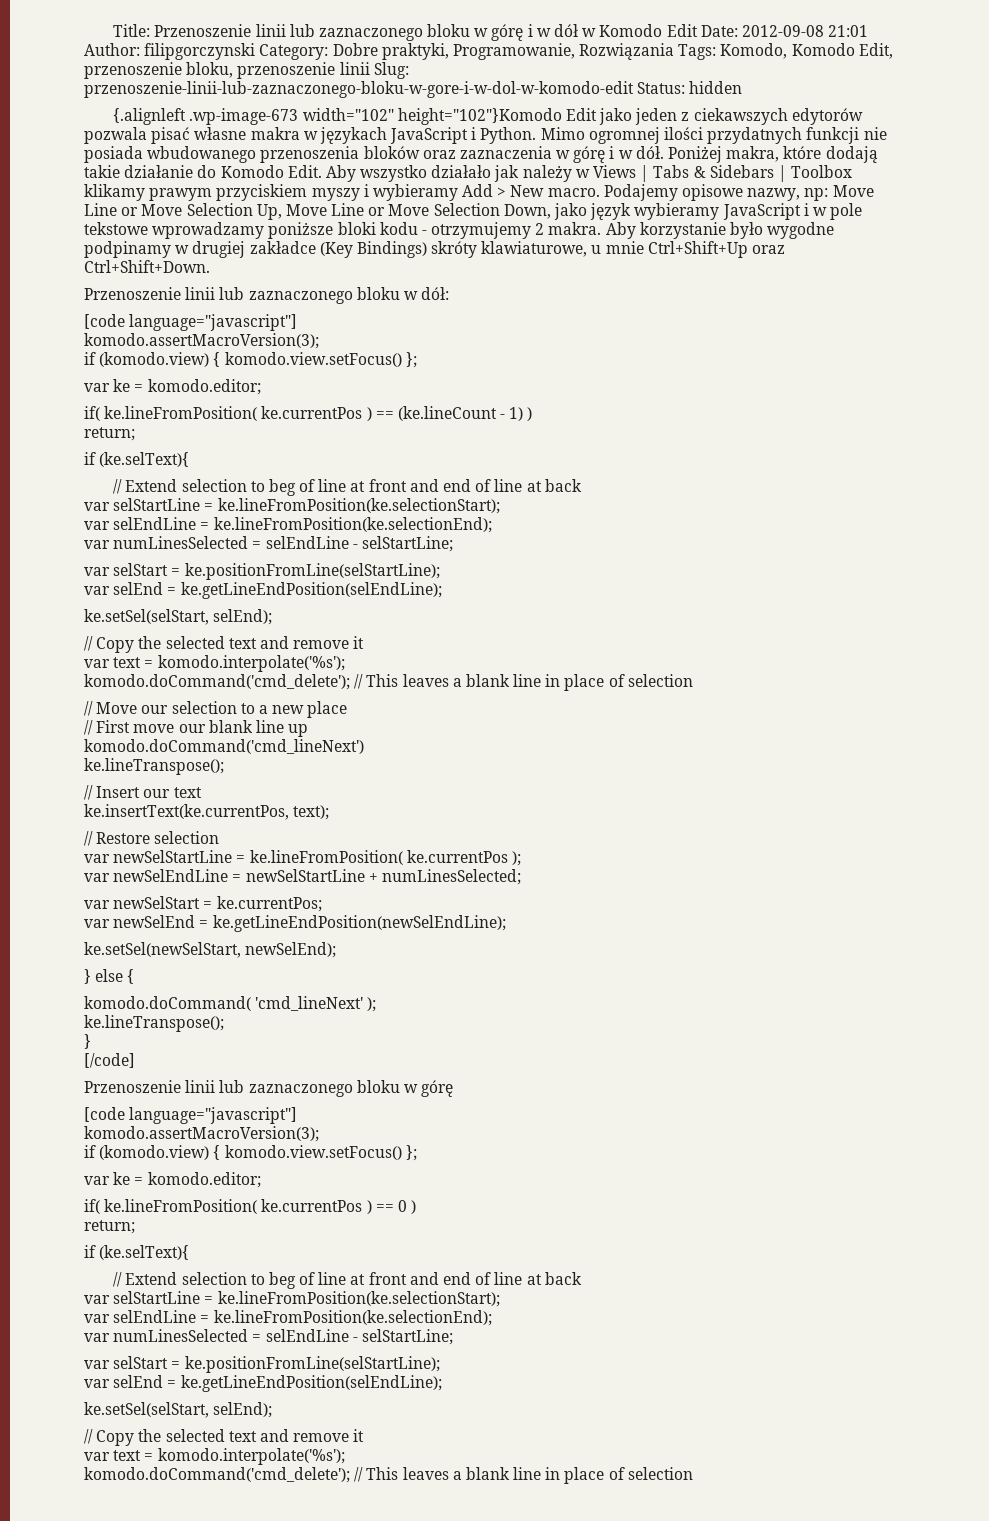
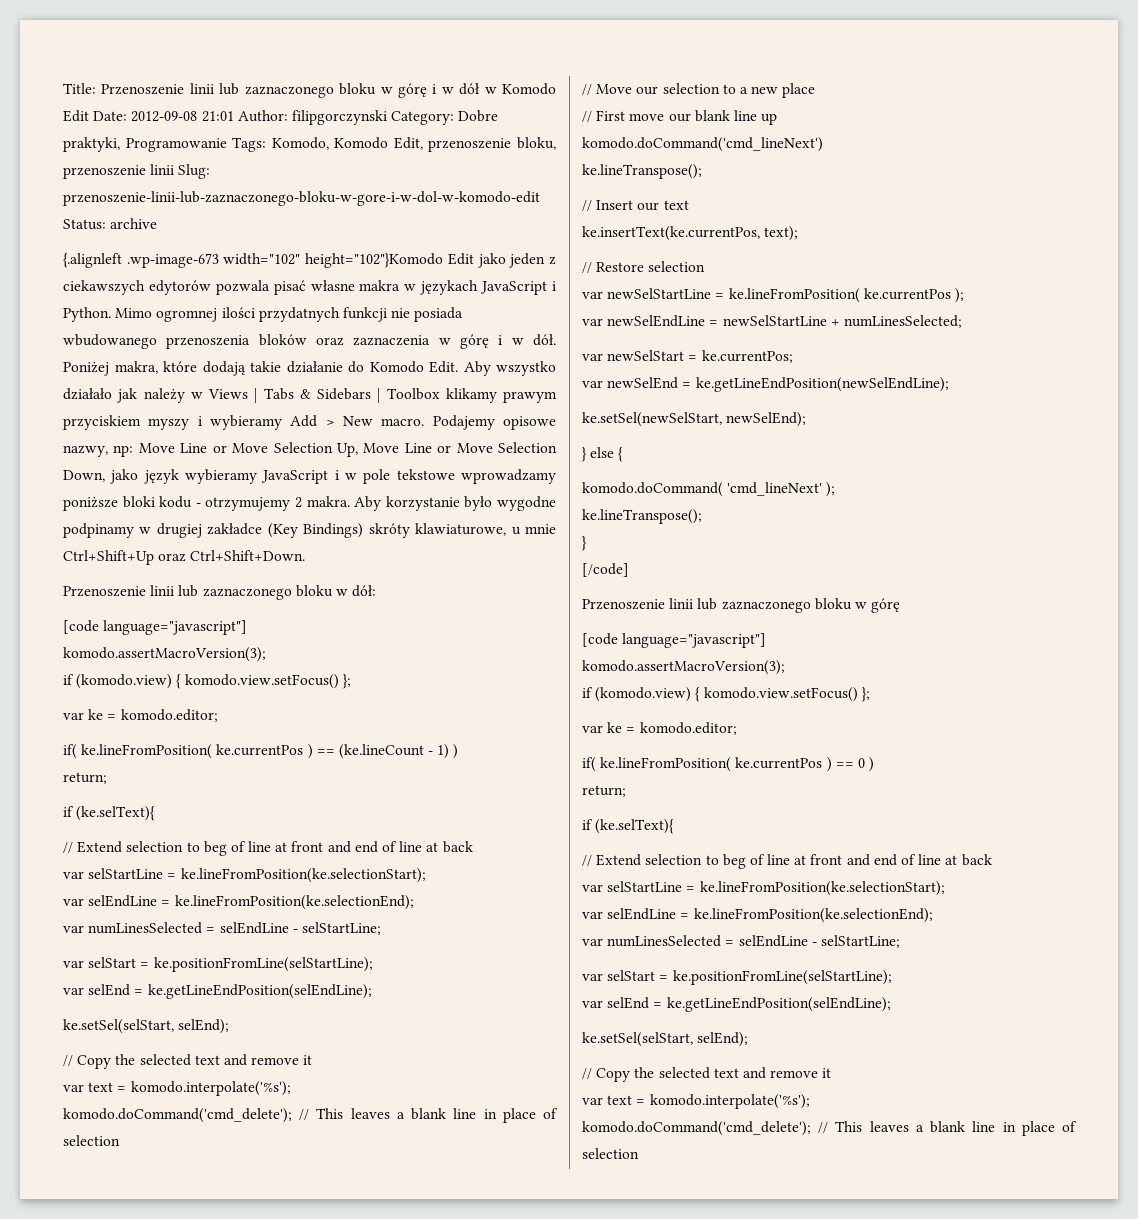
- Title: Przenoszenie linii lub zaznaczonego bloku w górę i w dół w Komodo Edit Date: 2012-09-08 21:01 Author: filipgorczynski Category: Dobre praktyki, Programowanie, Rozwiązania Tags: Komodo, Komodo Edit, przenoszenie bloku, przenoszenie linii Slug: przenoszenie-linii-lub-zaznaczonego-bloku-w-gore-i-w-dol-w-komodo-edit Status: hidden
+ Title: Przenoszenie linii lub zaznaczonego bloku w górę i w dół w Komodo Edit Date: 2012-09-08 21:01 Author: filipgorczynski Category: Dobre praktyki, Programowanie Tags: Komodo, Komodo Edit, przenoszenie bloku, przenoszenie linii Slug: przenoszenie-linii-lub-zaznaczonego-bloku-w-gore-i-w-dol-w-komodo-edit Status: archive

